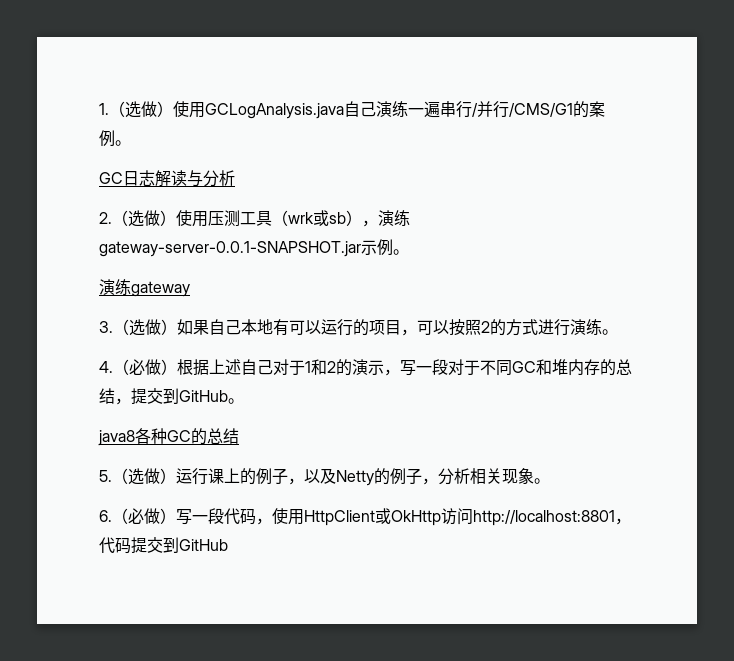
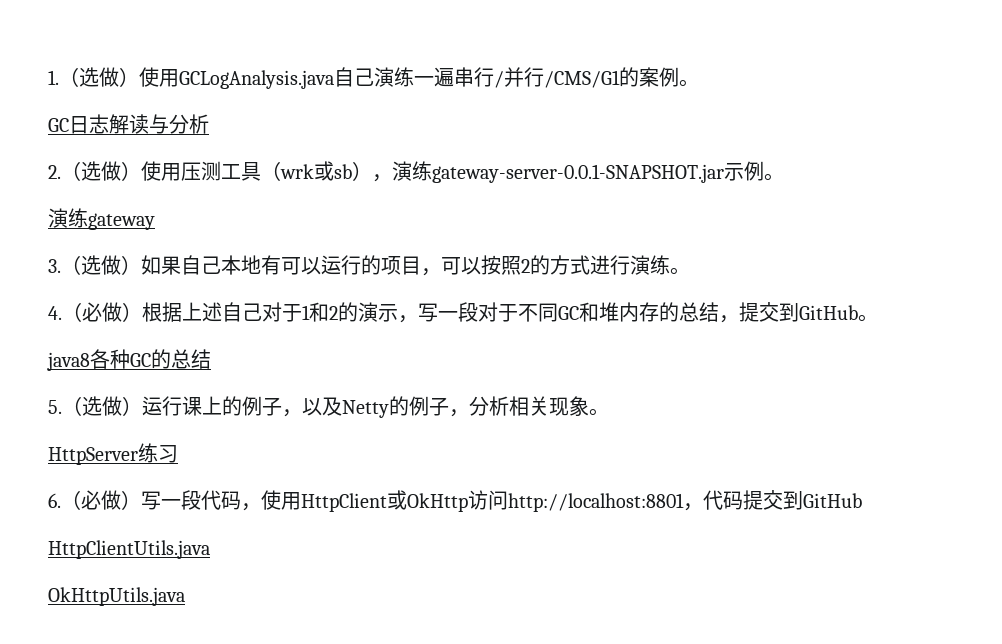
+ HttpServer练习
+ HttpClientUtils.java
+ OkHttpUtils.java

